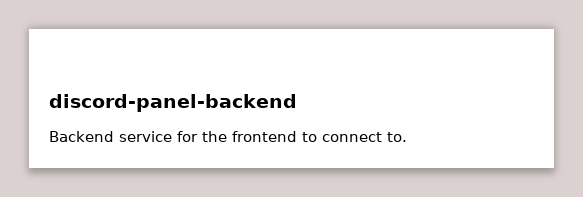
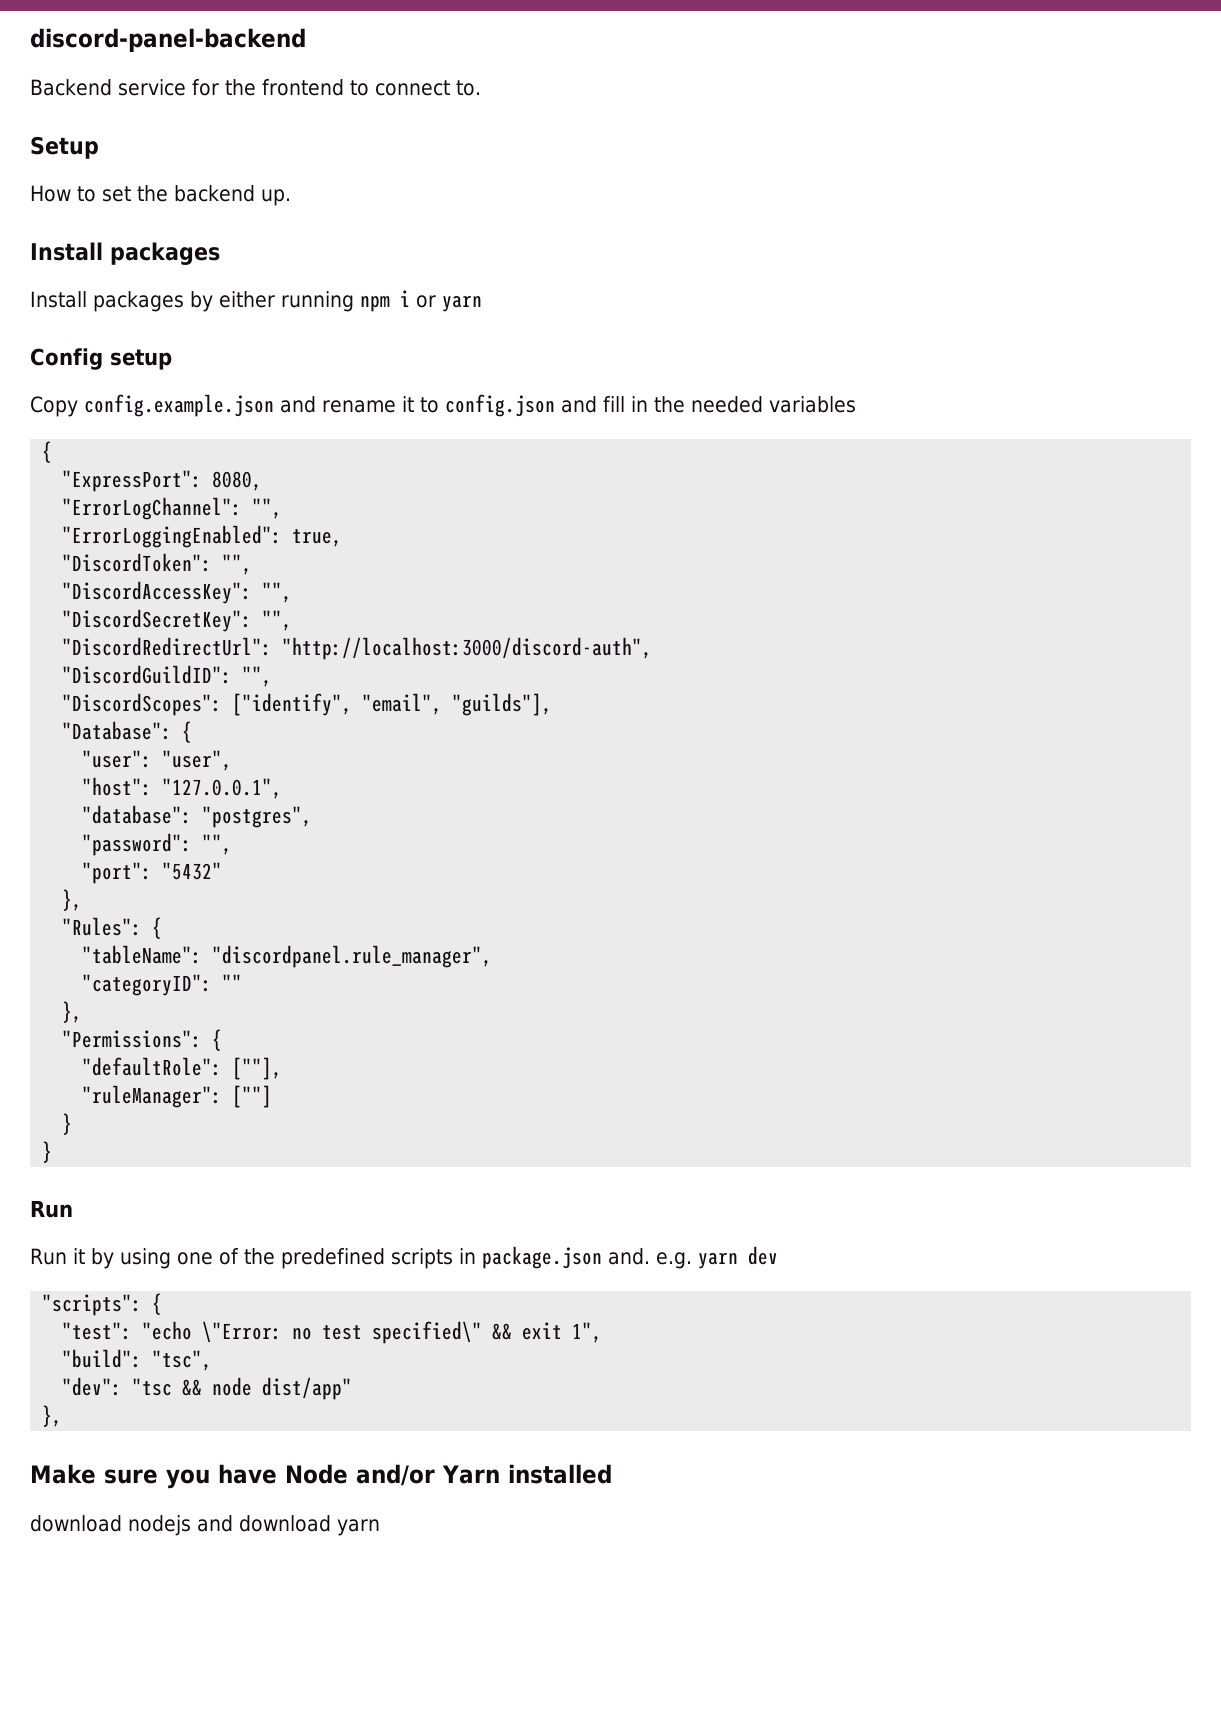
+ Setup
+ How to set the backend up.
+ Install packages
+ Install packages by either running npm i or yarn
+ Config setup
+ Copy config.example.json and rename it to config.json and fill in the needed variables
+ {
+ "ExpressPort": 8080,
+ "ErrorLogChannel": "",
+ "ErrorLoggingEnabled": true,
+ "DiscordToken": "",
+ "DiscordAccessKey": "",
+ "DiscordSecretKey": "",
+ "DiscordRedirectUrl": "http://localhost:3000/discord-auth",
+ "DiscordGuildID": "",
+ "DiscordScopes": ["identify", "email", "guilds"],
+ "Database": {
+ "user": "user",
+ "host": "127.0.0.1",
+ "database": "postgres",
+ "password": "",
+ "port": "5432"
+ },
+ "Rules": {
+ "tableName": "discordpanel.rule_manager",
+ "categoryID": ""
+ },
+ "Permissions": {
+ "defaultRole": [""],
+ "ruleManager": [""]
+ }
+ }
+ Run
+ Run it by using one of the predefined scripts in package.json and. e.g. yarn dev
+ "scripts": {
+ "test": "echo \"Error: no test specified\" && exit 1",
+ "build": "tsc",
+ "dev": "tsc && node dist/app"
+ },
+ Make sure you have Node and/or Yarn installed
+ download nodejs and download yarn

